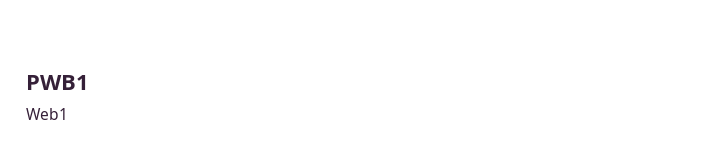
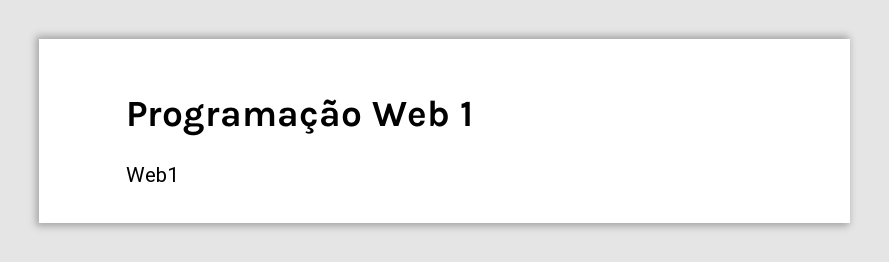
- PWB1
+ Programação Web 1

